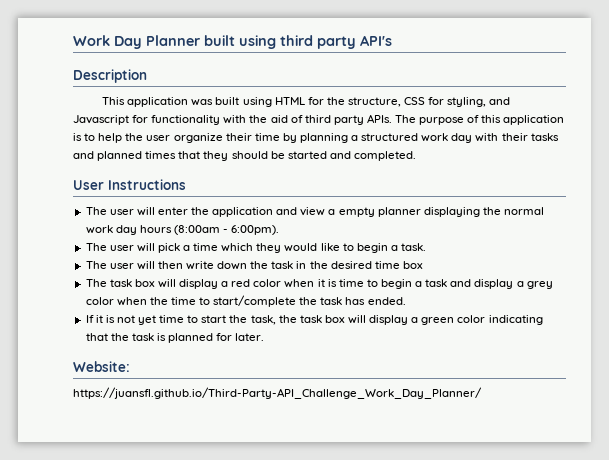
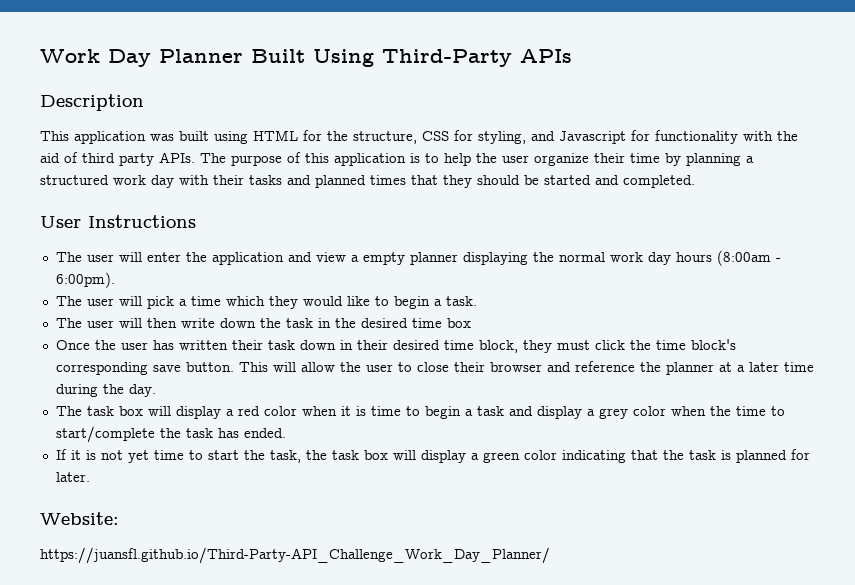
- Work Day Planner built using third party API's
+ Work Day Planner Built Using Third-Party APIs
+ Once the user has written their task down in their desired time block, they must click the time block's corresponding save button. This will allow the user to close their browser and reference the planner at a later time during the day.

